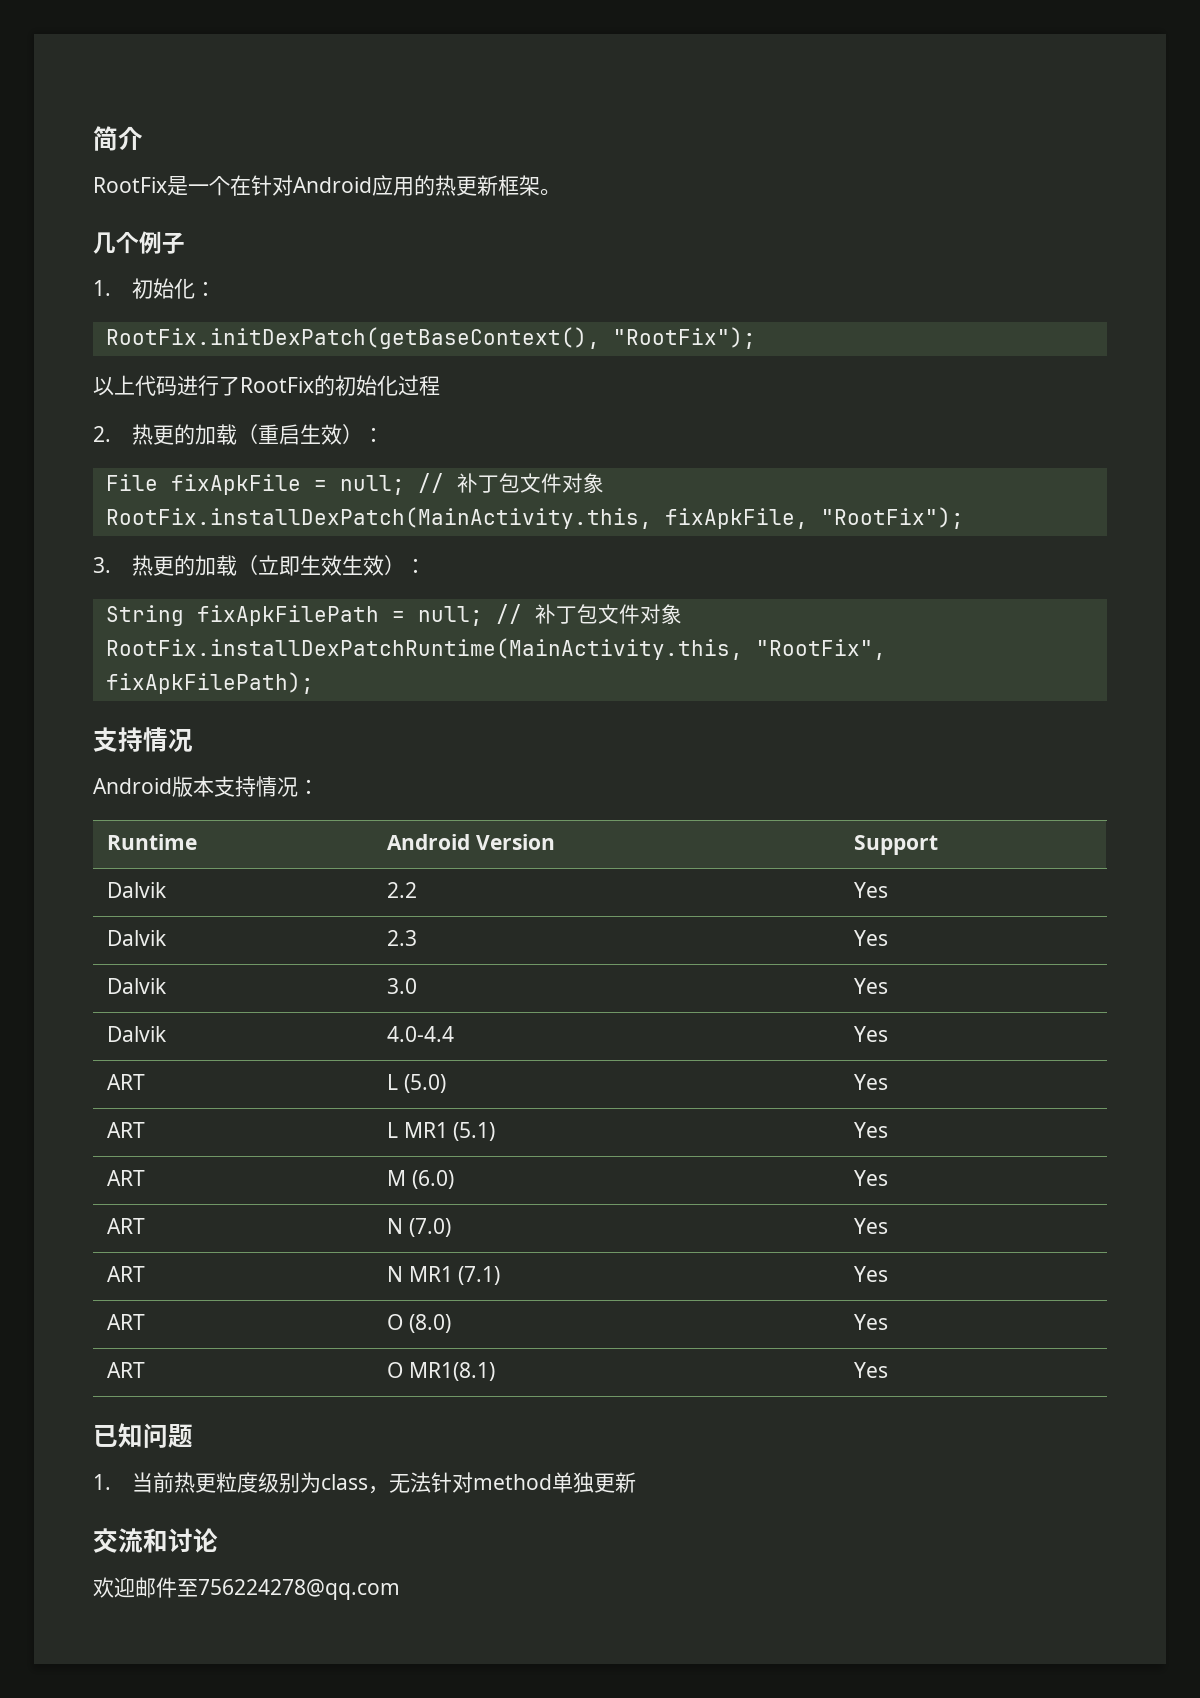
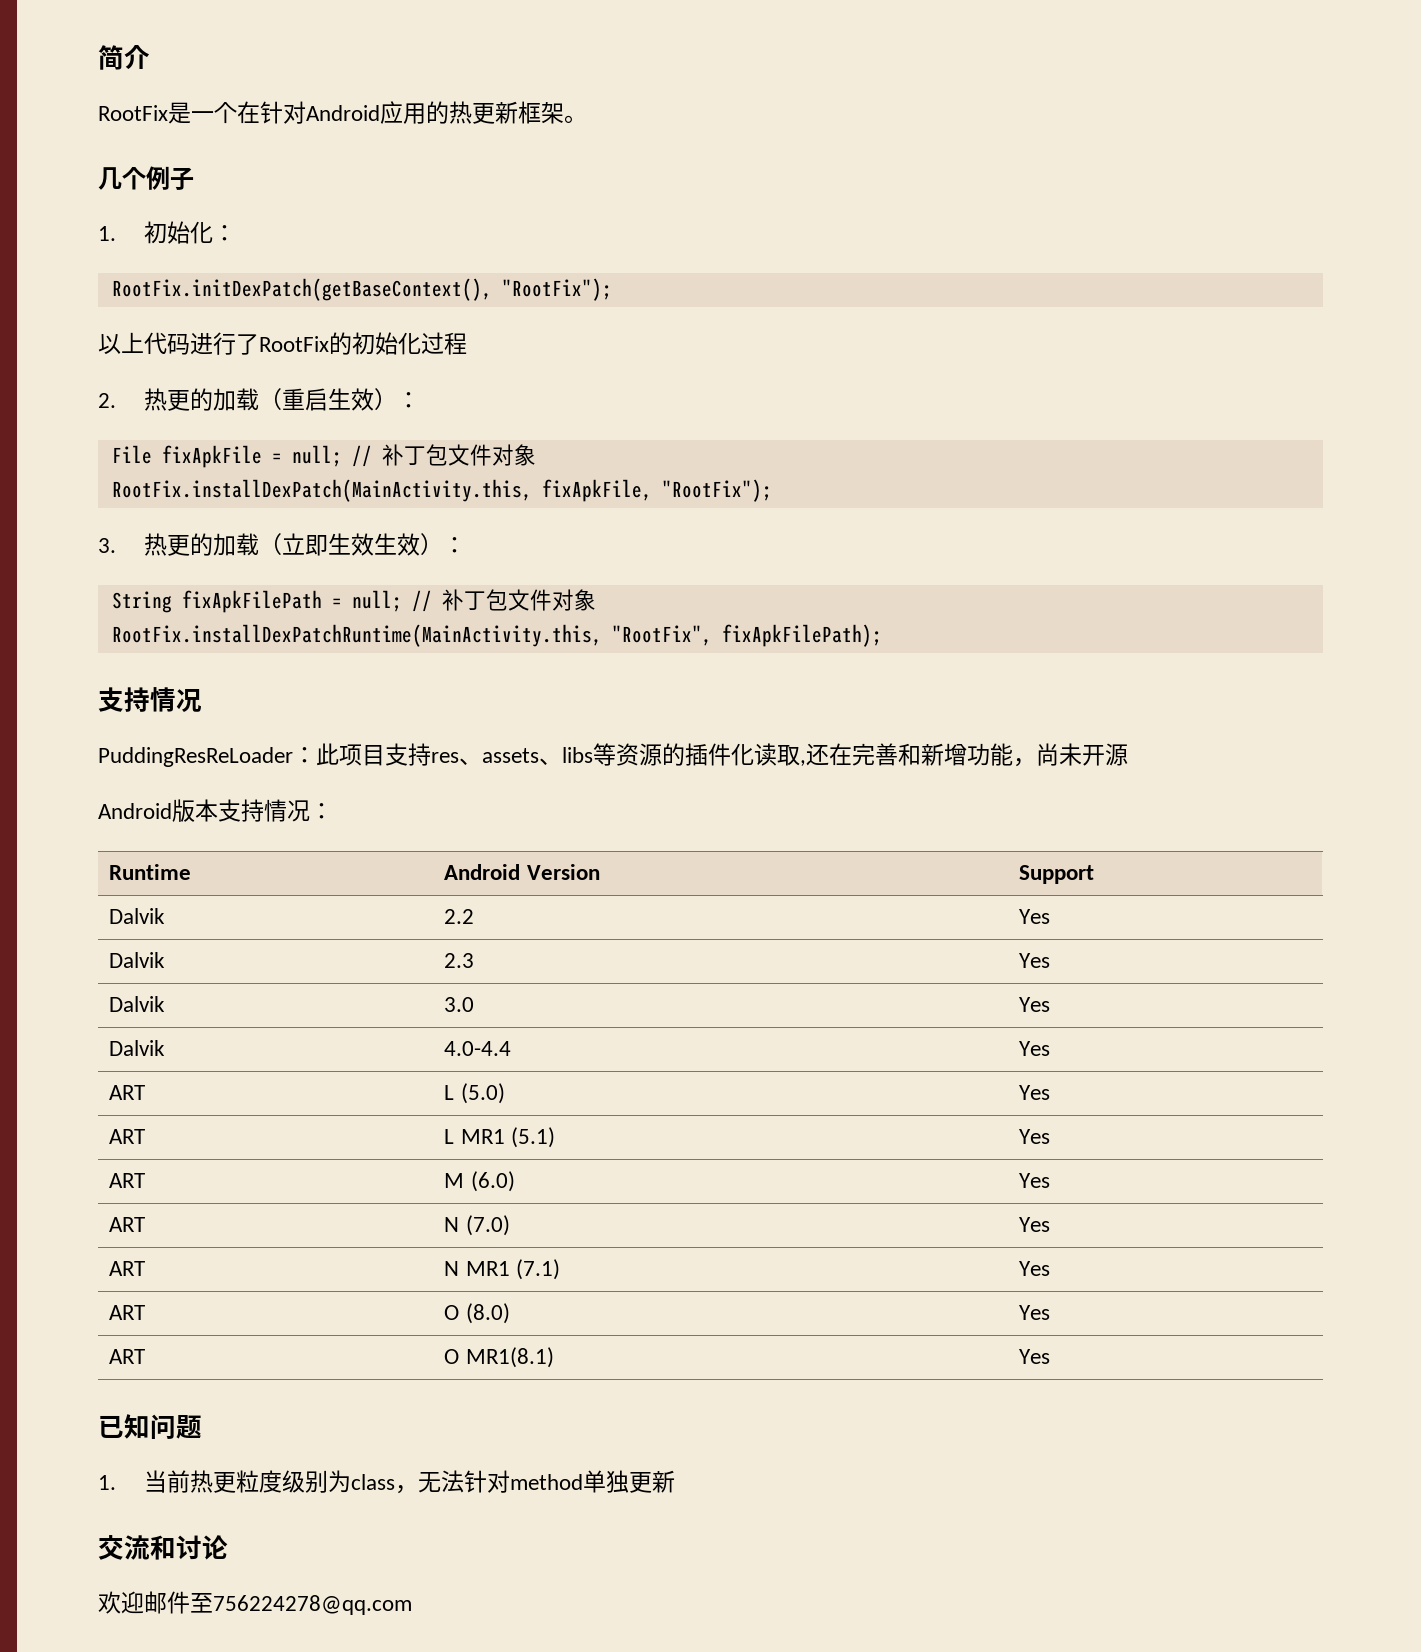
+ PuddingResReLoader：此项目支持res、assets、libs等资源的插件化读取,还在完善和新增功能，尚未开源

